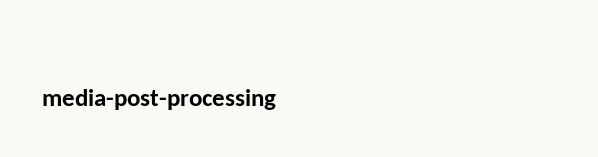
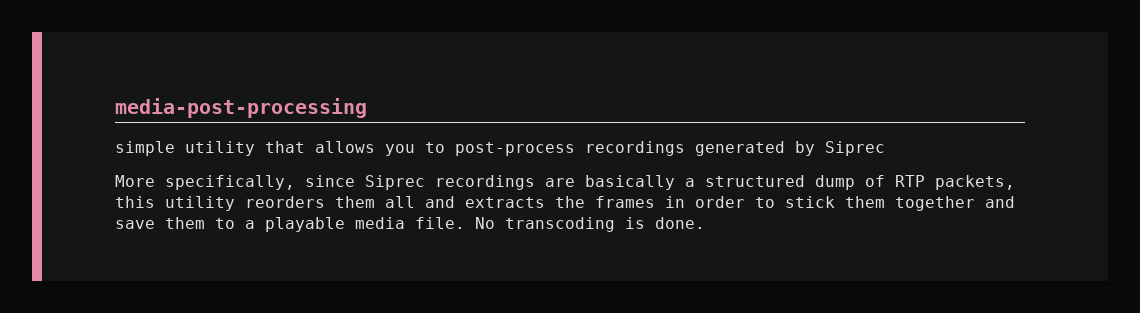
+ simple utility that allows you to post-process recordings generated by Siprec
+ More specifically, since Siprec recordings are basically a structured dump of RTP packets, this utility reorders them all and extracts the frames in order to stick them together and save them to a playable media file. No transcoding is done.

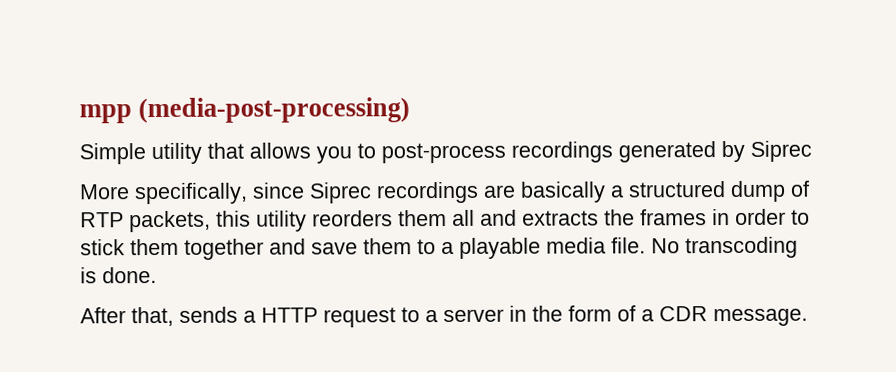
- media-post-processing
- simple utility that allows you to post-process recordings generated by Siprec
+ mpp (media-post-processing)
+ Simple utility that allows you to post-process recordings generated by Siprec
+ After that, sends a HTTP request to a server in the form of a CDR message.

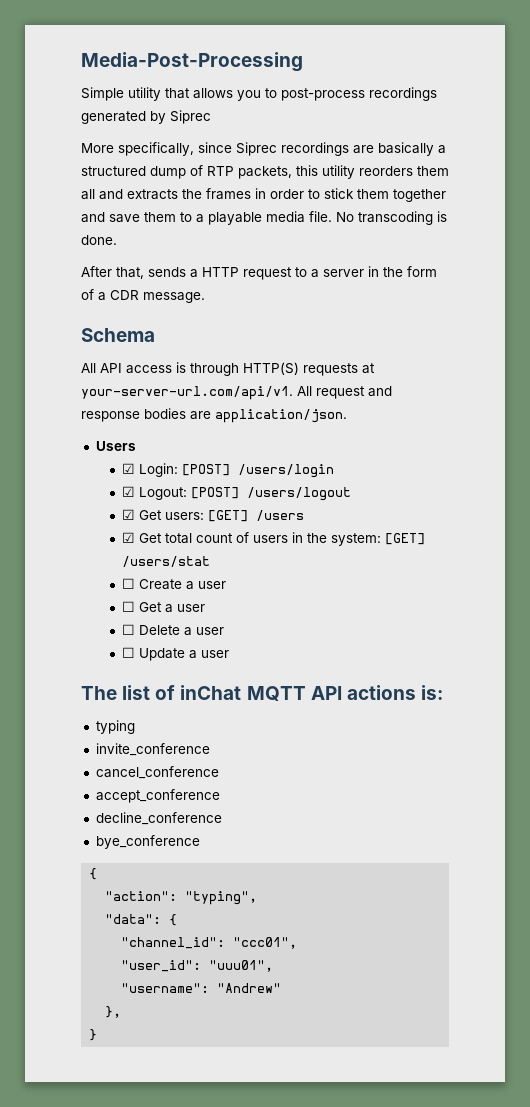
- mpp (media-post-processing)
+ Media-Post-Processing
+ Schema
+ All API access is through HTTP(S) requests at your-server-url.com/api/v1. All request and response bodies are application/json.
+ Users
+ ☑ Login: [POST] /users/login
+ ☑ Logout: [POST] /users/logout
+ ☑ Get users: [GET] /users
+ ☑ Get total count of users in the system: [GET] /users/stat
+ ☐ Create a user
+ ☐ Get a user
+ ☐ Delete a user
+ ☐ Update a user
+ The list of inChat MQTT API actions is:
+ typing
+ invite_conference
+ cancel_conference
+ accept_conference
+ decline_conference
+ bye_conference
+ {
+ "action": "typing",
+ "data": {
+ "channel_id": "ccc01",
+ "user_id": "uuu01",
+ "username": "Andrew"
+ },
+ }

